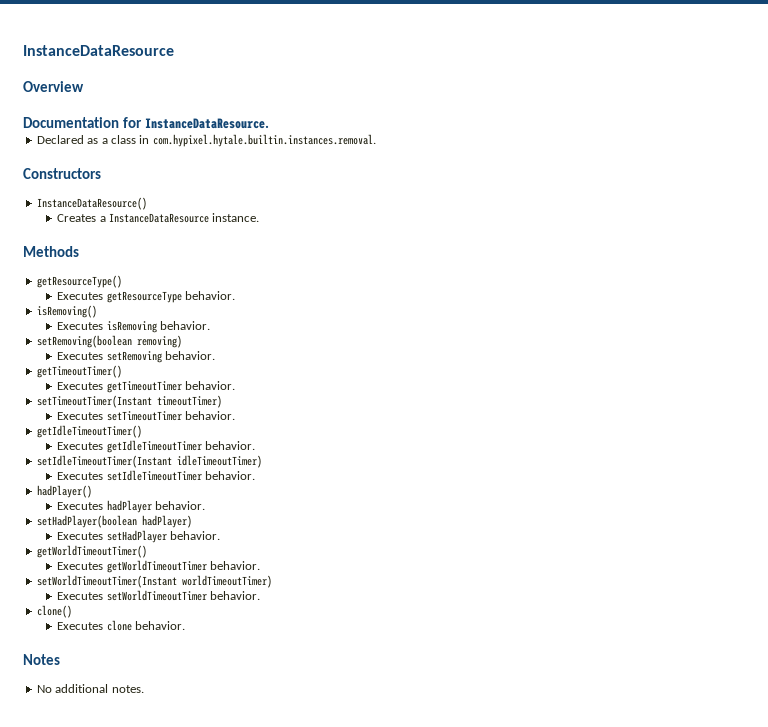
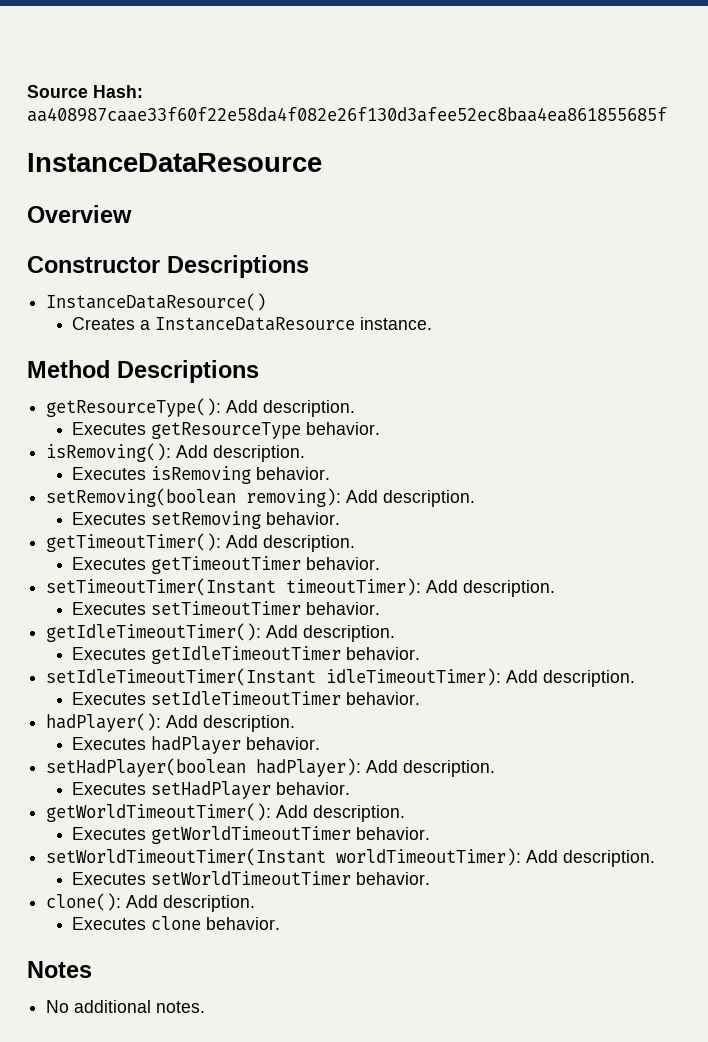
+ Source Hash: aa408987caae33f60f22e58da4f082e26f130d3afee52ec8baa4ea861855685f
- Documentation for InstanceDataResource.
- Declared as a class in com.hypixel.hytale.builtin.instances.removal.
- Constructors
+ Constructor Descriptions
- Methods
- getResourceType()
+ Method Descriptions
+ getResourceType(): Add description.
- isRemoving()
+ isRemoving(): Add description.
- setRemoving(boolean removing)
+ setRemoving(boolean removing): Add description.
- getTimeoutTimer()
+ getTimeoutTimer(): Add description.
- setTimeoutTimer(Instant timeoutTimer)
+ setTimeoutTimer(Instant timeoutTimer): Add description.
- getIdleTimeoutTimer()
+ getIdleTimeoutTimer(): Add description.
- setIdleTimeoutTimer(Instant idleTimeoutTimer)
+ setIdleTimeoutTimer(Instant idleTimeoutTimer): Add description.
- hadPlayer()
+ hadPlayer(): Add description.
- setHadPlayer(boolean hadPlayer)
+ setHadPlayer(boolean hadPlayer): Add description.
- getWorldTimeoutTimer()
+ getWorldTimeoutTimer(): Add description.
- setWorldTimeoutTimer(Instant worldTimeoutTimer)
+ setWorldTimeoutTimer(Instant worldTimeoutTimer): Add description.
- clone()
+ clone(): Add description.

